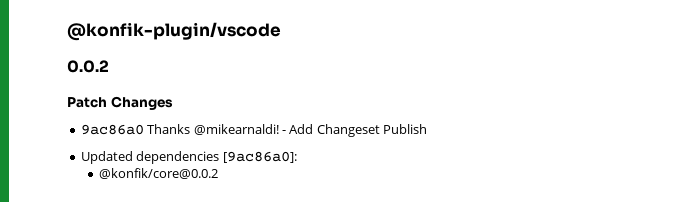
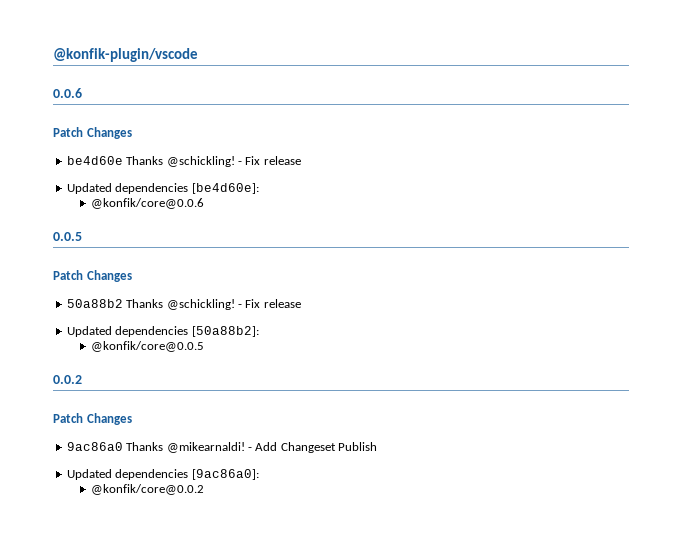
+ 0.0.6
+ Patch Changes
+ be4d60e Thanks @schickling! - Fix release
+ Updated dependencies [be4d60e]:
+ @konfik/core@0.0.6
+ 0.0.5
+ Patch Changes
+ 50a88b2 Thanks @schickling! - Fix release
+ Updated dependencies [50a88b2]:
+ @konfik/core@0.0.5

